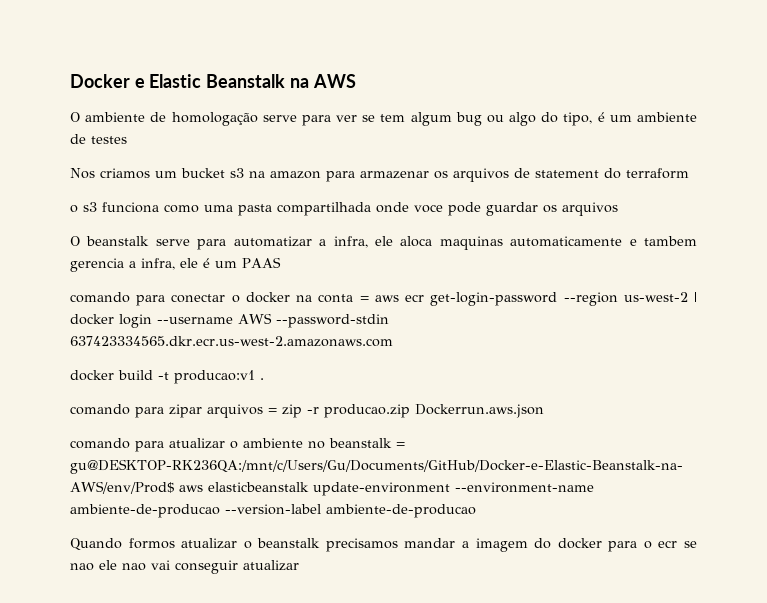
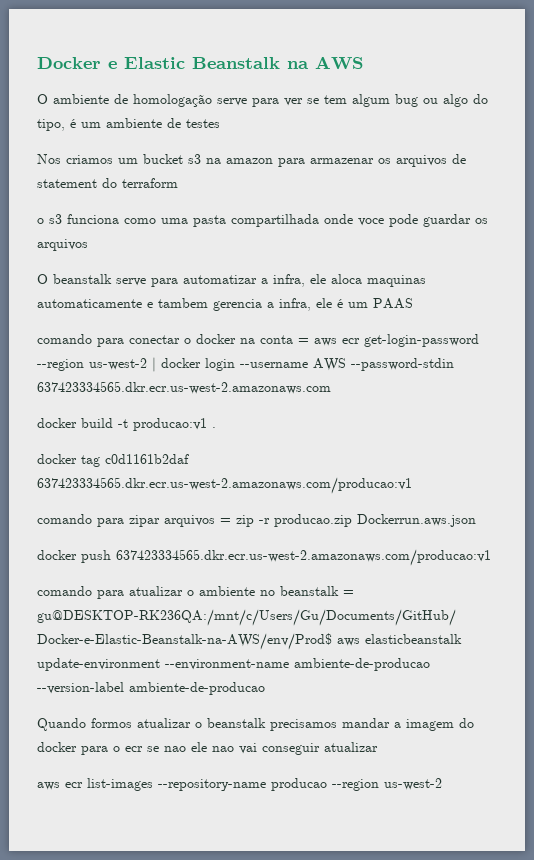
+ docker tag c0d1161b2daf 637423334565.dkr.ecr.us-west-2.amazonaws.com/producao:v1
+ docker push 637423334565.dkr.ecr.us-west-2.amazonaws.com/producao:v1
+ aws ecr list-images --repository-name producao --region us-west-2

